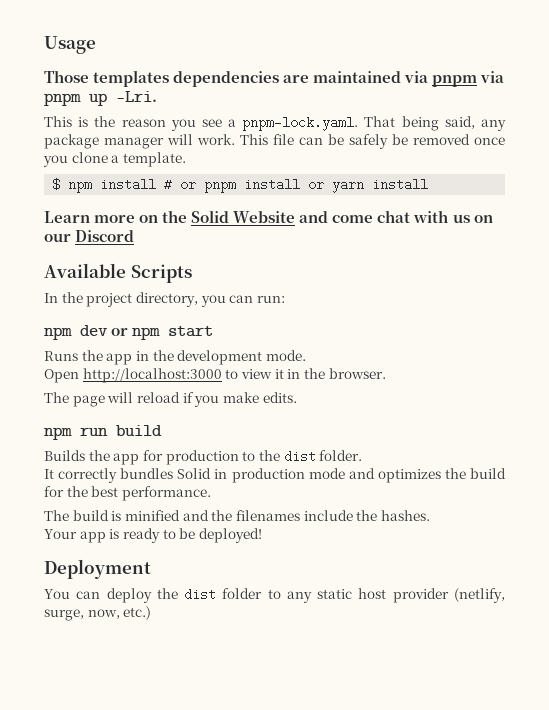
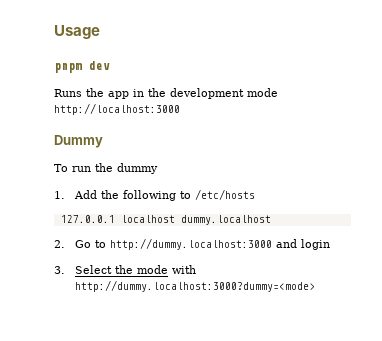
- Those templates dependencies are maintained via pnpm via pnpm up -Lri.
- This is the reason you see a pnpm-lock.yaml. That being said, any package manager will work. This file can be safely be removed once you clone a template.
- $ npm install # or pnpm install or yarn install
- Learn more on the Solid Website and come chat with us on our Discord
- Available Scripts
- In the project directory, you can run:
- npm dev or npm start
+ pnpm dev
- Runs the app in the development mode.
- Open http://localhost:3000 to view it in the browser.
- The page will reload if you make edits.
- npm run build
- Builds the app for production to the dist folder.
- It correctly bundles Solid in production mode and optimizes the build for the best performance.
- The build is minified and the filenames include the hashes.
- Your app is ready to be deployed!
- Deployment
- You can deploy the dist folder to any static host provider (netlify, surge, now, etc.)
+ Runs the app in the development mode http://localhost:3000
+ Dummy
+ To run the dummy
+ 1. Add the following to /etc/hosts
+ 127.0.0.1 localhost dummy.localhost
+ 2. Go to http://dummy.localhost:3000 and login
+ 3. Select the mode with http://dummy.localhost:3000?dummy=<mode>

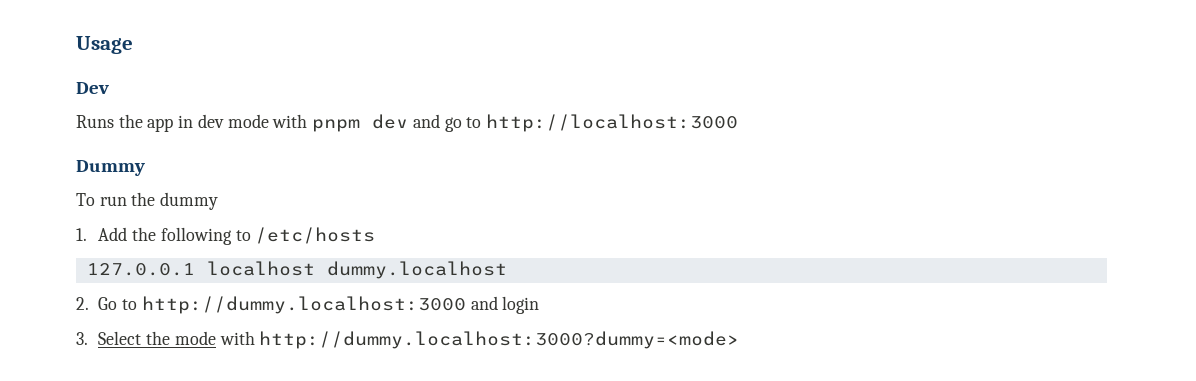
- pnpm dev
+ Dev
- Runs the app in the development mode http://localhost:3000
+ Runs the app in dev mode with pnpm dev and go to http://localhost:3000

